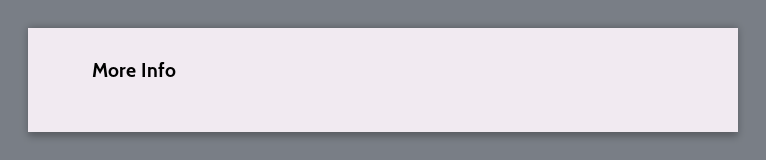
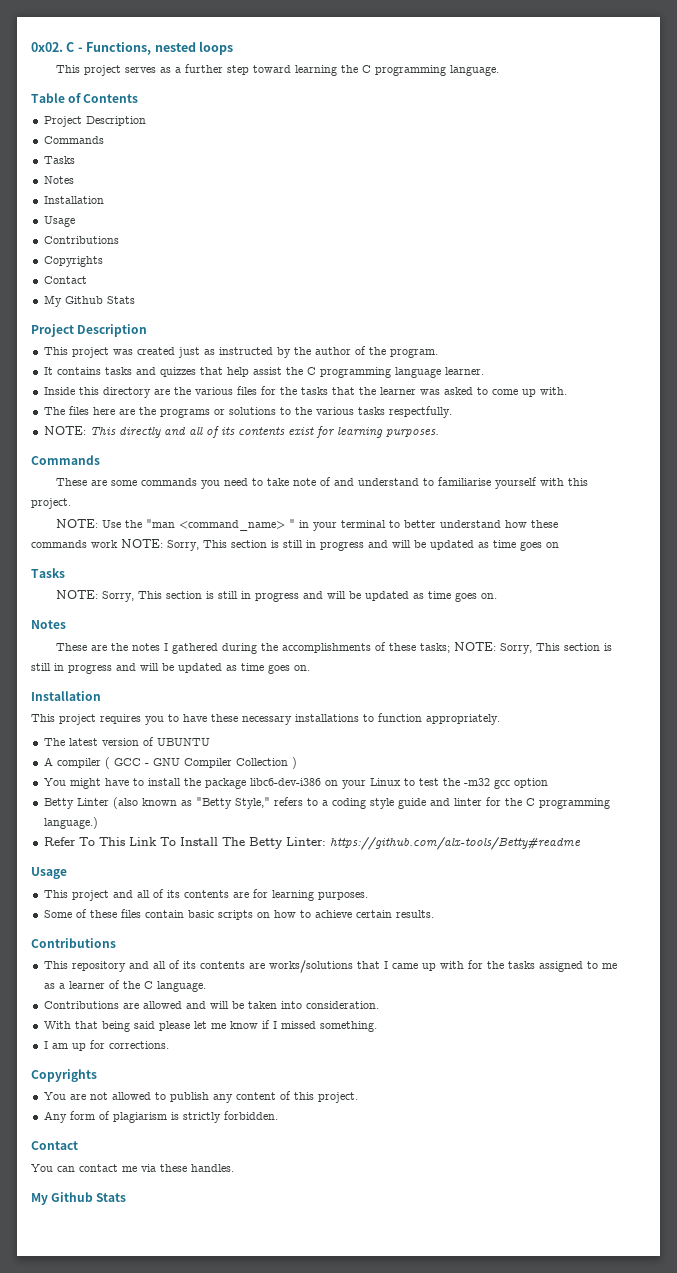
- More Info
+ 0x02. C - Functions, nested loops
+ This project serves as a further step toward learning the C programming language.
+ Table of Contents
+ Project Description
+ Commands
+ Tasks
+ Notes
+ Installation
+ Usage
+ Contributions
+ Copyrights
+ Contact
+ My Github Stats
+ Project Description
+ This project was created just as instructed by the author of the program.
+ It contains tasks and quizzes that help assist the C programming language learner.
+ Inside this directory are the various files for the tasks that the learner was asked to come up with.
+ The files here are the programs or solutions to the various tasks respectfully.
+ NOTE: This directly and all of its contents exist for learning purposes.
+ Commands
+ These are some commands you need to take note of and understand to familiarise yourself with this project.
+ NOTE: Use the "man <command_name> " in your terminal to better understand how these commands work NOTE: Sorry, This section is still in progress and will be updated as time goes on
+ Tasks
+ NOTE: Sorry, This section is still in progress and will be updated as time goes on.
+ Notes
+ These are the notes I gathered during the accomplishments of these tasks; NOTE: Sorry, This section is still in progress and will be updated as time goes on.
+ Installation
+ This project requires you to have these necessary installations to function appropriately.
+ The latest version of UBUNTU
+ A compiler ( GCC - GNU Compiler Collection )
+ You might have to install the package libc6-dev-i386 on your Linux to test the -m32 gcc option
+ Betty Linter (also known as "Betty Style," refers to a coding style guide and linter for the C programming language.)
+ Refer To This Link To Install The Betty Linter: https://github.com/alx-tools/Betty#readme
+ Usage
+ This project and all of its contents are for learning purposes.
+ Some of these files contain basic scripts on how to achieve certain results.
+ Contributions
+ This repository and all of its contents are works/solutions that I came up with for the tasks assigned to me as a learner of the C language.
+ Contributions are allowed and will be taken into consideration.
+ With that being said please let me know if I missed something.
+ I am up for corrections.
+ Copyrights
+ You are not allowed to publish any content of this project.
+ Any form of plagiarism is strictly forbidden.
+ Contact
+ You can contact me via these handles.
+ My Github Stats

